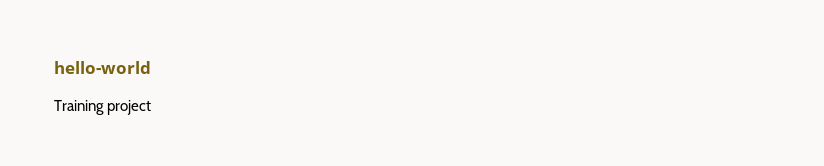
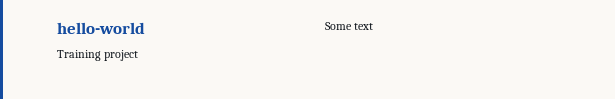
+ Some text

